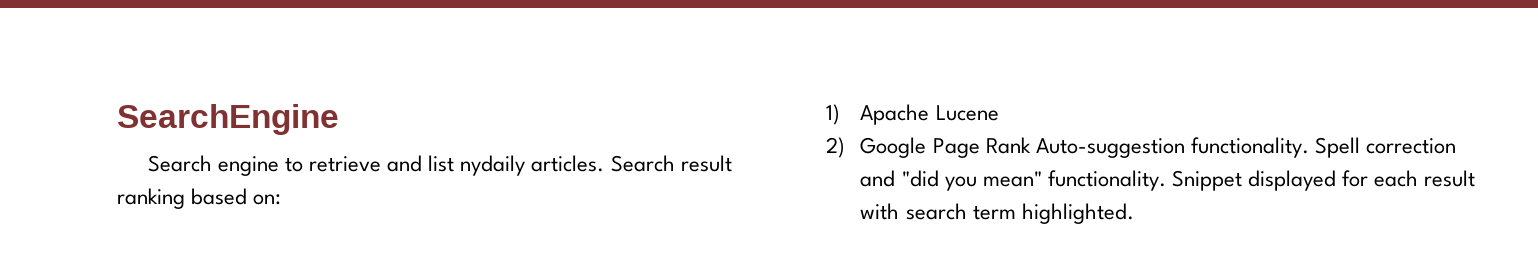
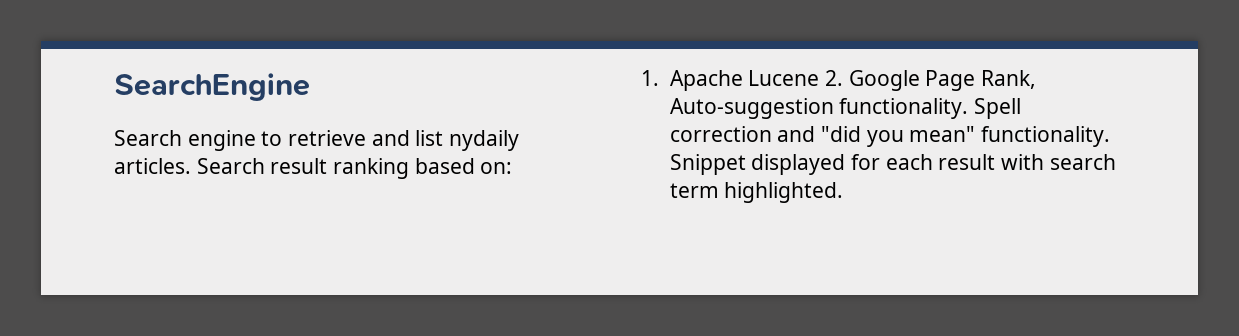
- 1) Apache Lucene
- 2) Google Page Rank Auto-suggestion functionality.
+ 1. Apache Lucene 2. Google Page Rank, Auto-suggestion functionality.

